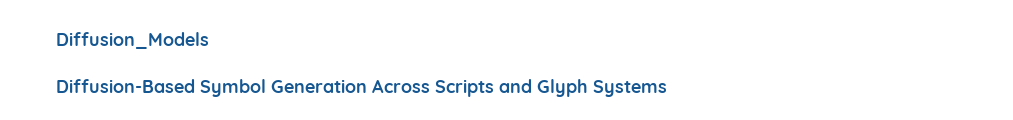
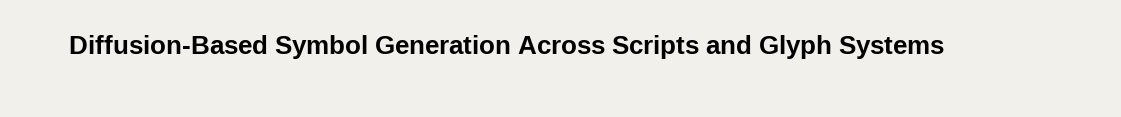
- Diffusion_Models

